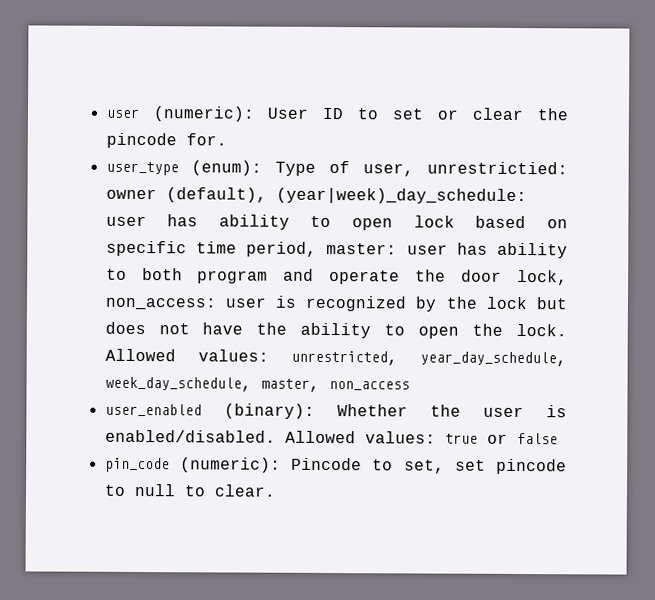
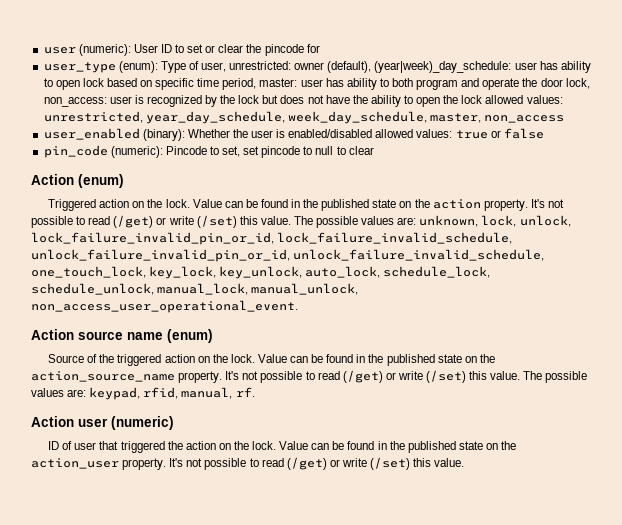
- user (numeric): User ID to set or clear the pincode for.
+ user (numeric): User ID to set or clear the pincode for
- user_type (enum): Type of user, unrestrictied: owner (default), (year|week)_day_schedule: user has ability to open lock based on specific time period, master: user has ability to both program and operate the door lock, non_access: user is recognized by the lock but does not have the ability to open the lock. Allowed values: unrestricted, year_day_schedule, week_day_schedule, master, non_access
+ user_type (enum): Type of user, unrestricted: owner (default), (year|week)_day_schedule: user has ability to open lock based on specific time period, master: user has ability to both program and operate the door lock, non_access: user is recognized by the lock but does not have the ability to open the lock allowed values: unrestricted, year_day_schedule, week_day_schedule, master, non_access
- user_enabled (binary): Whether the user is enabled/disabled. Allowed values: true or false
+ user_enabled (binary): Whether the user is enabled/disabled allowed values: true or false
- pin_code (numeric): Pincode to set, set pincode to null to clear.
+ pin_code (numeric): Pincode to set, set pincode to null to clear
+ Action (enum)
+ Triggered action on the lock. Value can be found in the published state on the action property. It's not possible to read (/get) or write (/set) this value. The possible values are: unknown, lock, unlock, lock_failure_invalid_pin_or_id, lock_failure_invalid_schedule, unlock_failure_invalid_pin_or_id, unlock_failure_invalid_schedule, one_touch_lock, key_lock, key_unlock, auto_lock, schedule_lock, schedule_unlock, manual_lock, manual_unlock, non_access_user_operational_event.
+ Action source name (enum)
+ Source of the triggered action on the lock. Value can be found in the published state on the action_source_name property. It's not possible to read (/get) or write (/set) this value. The possible values are: keypad, rfid, manual, rf.
+ Action user (numeric)
+ ID of user that triggered the action on the lock. Value can be found in the published state on the action_user property. It's not possible to read (/get) or write (/set) this value.

